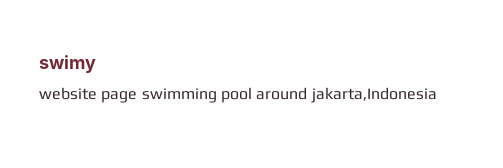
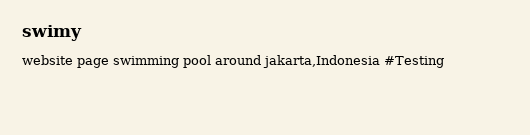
- website page swimming pool around jakarta,Indonesia
+ website page swimming pool around jakarta,Indonesia #Testing

